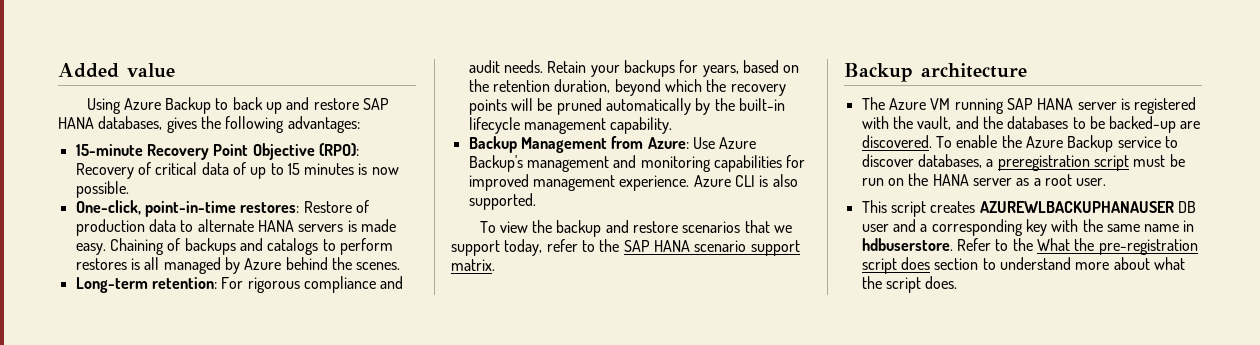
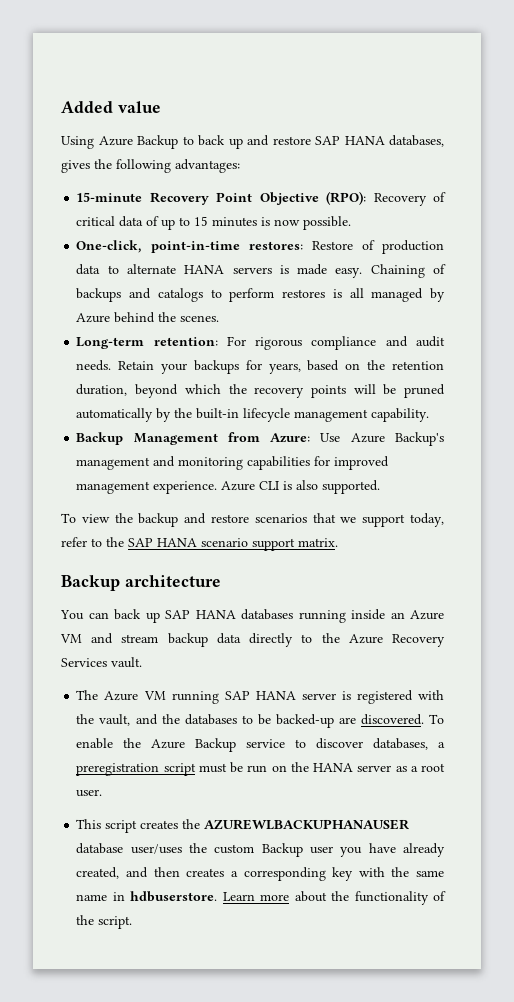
+ You can back up SAP HANA databases running inside an Azure VM and stream backup data directly to the Azure Recovery Services vault.
- This script creates AZUREWLBACKUPHANAUSER DB user and a corresponding key with the same name in hdbuserstore.
+ This script creates the AZUREWLBACKUPHANAUSER database user/uses the custom Backup user you have already created, and then creates a corresponding key with the same name in hdbuserstore.
- Refer to the What the pre-registration script does section to understand more about what the script does.
+ Learn more about the functionality of the script.

